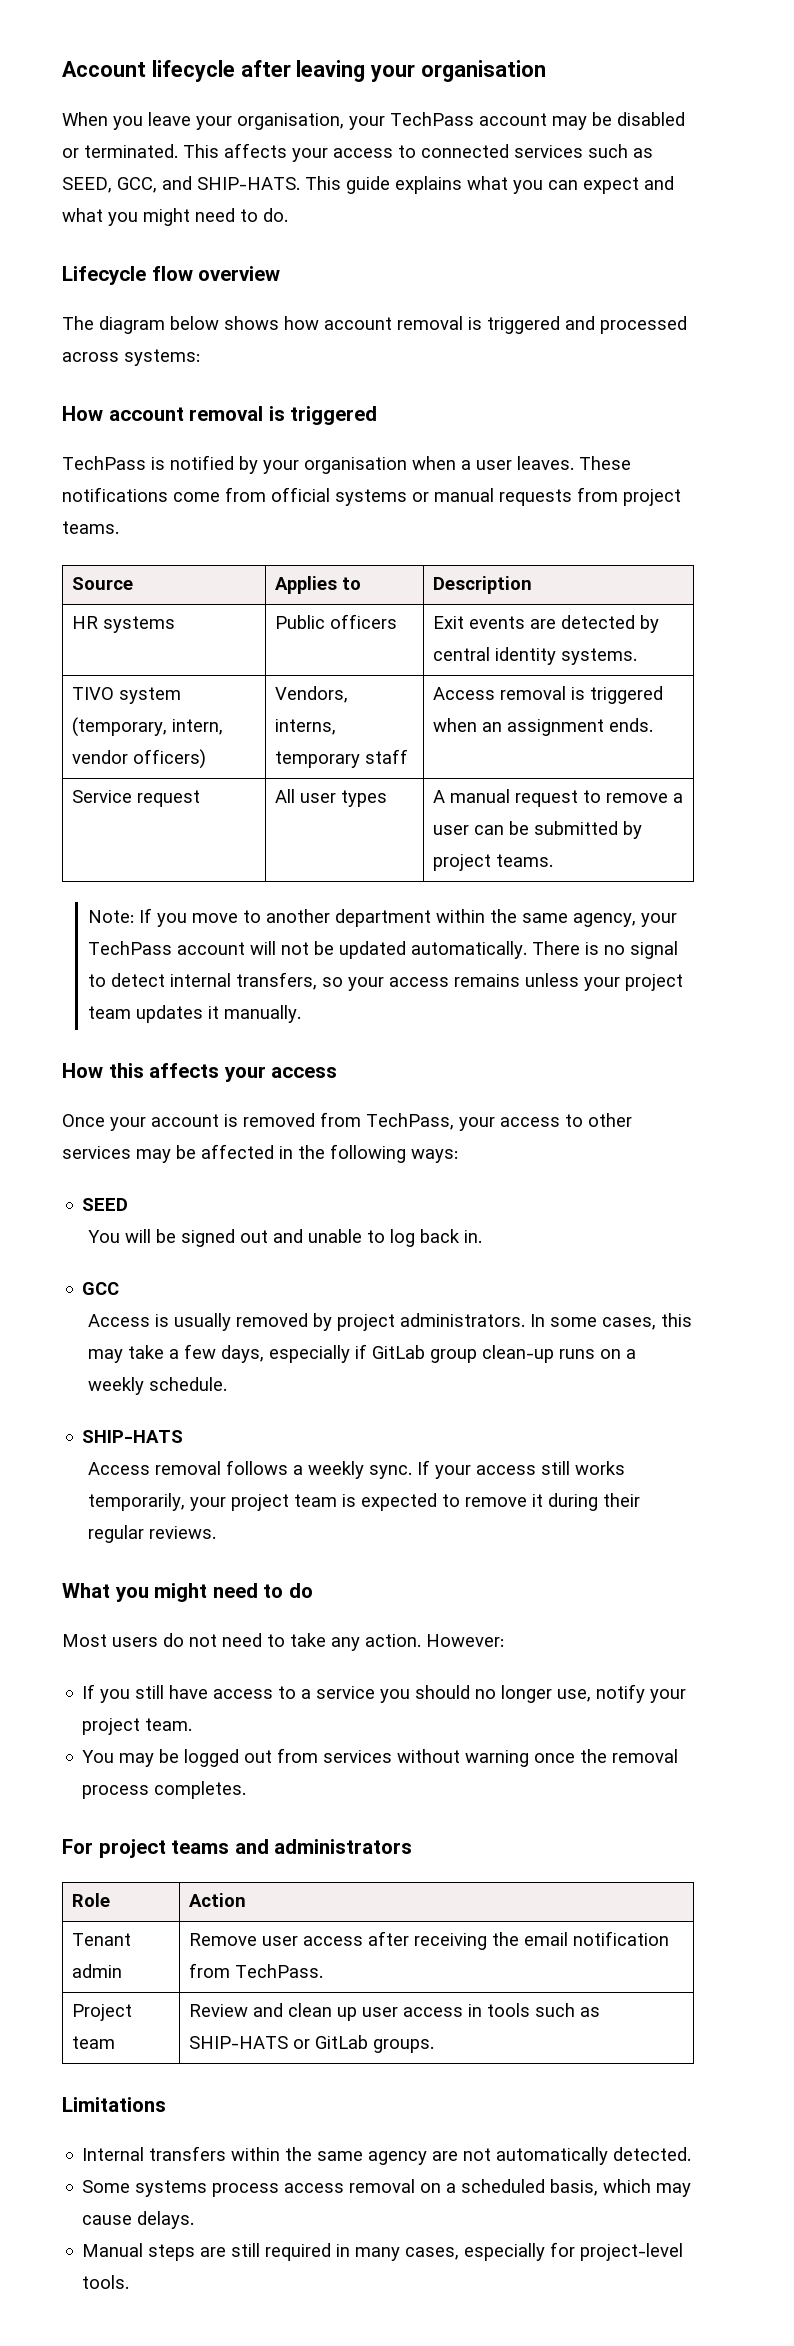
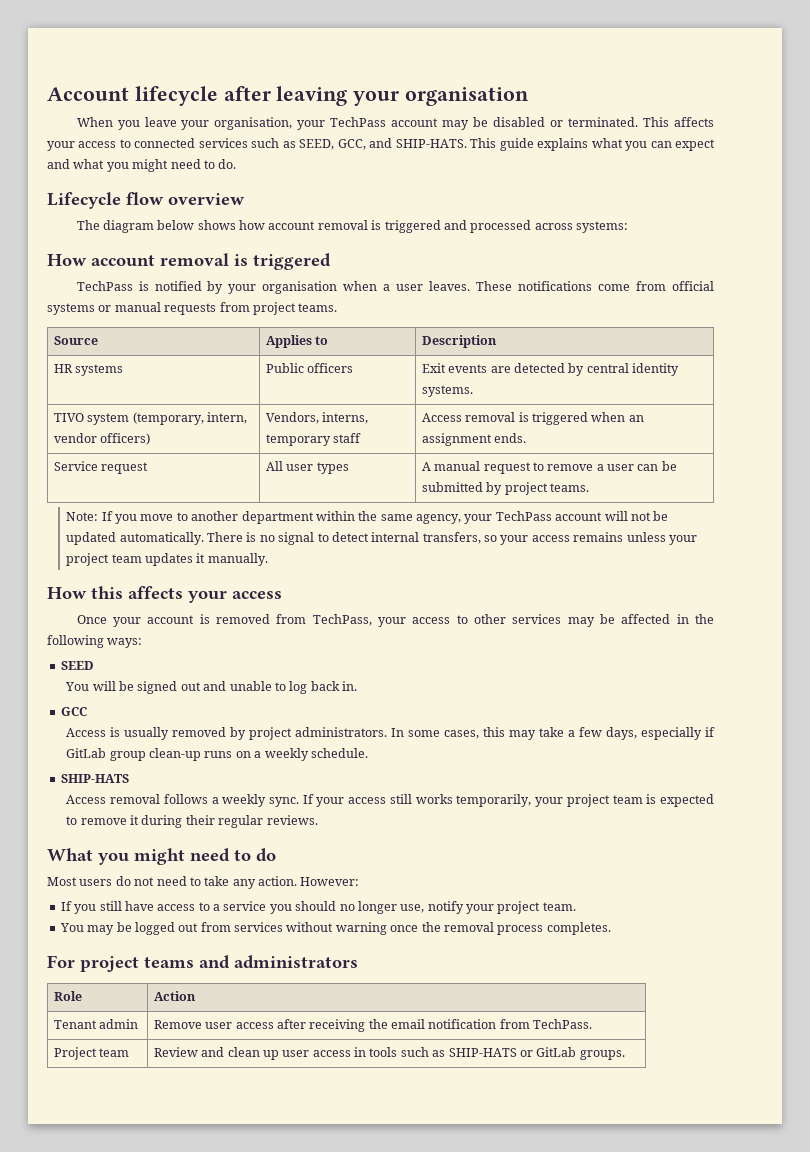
- Limitations
- Internal transfers within the same agency are not automatically detected.
- Some systems process access removal on a scheduled basis, which may cause delays.
- Manual steps are still required in many cases, especially for project-level tools.

